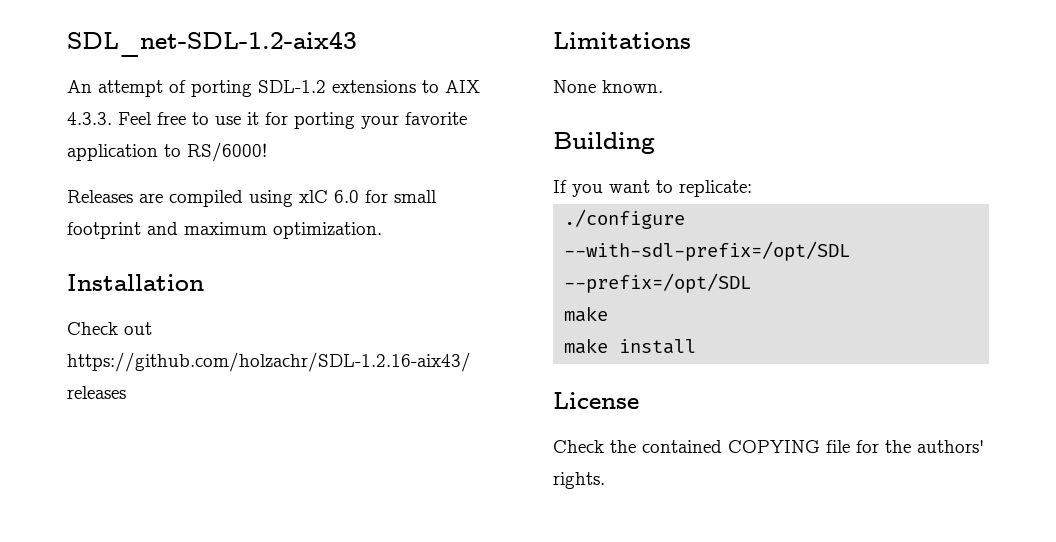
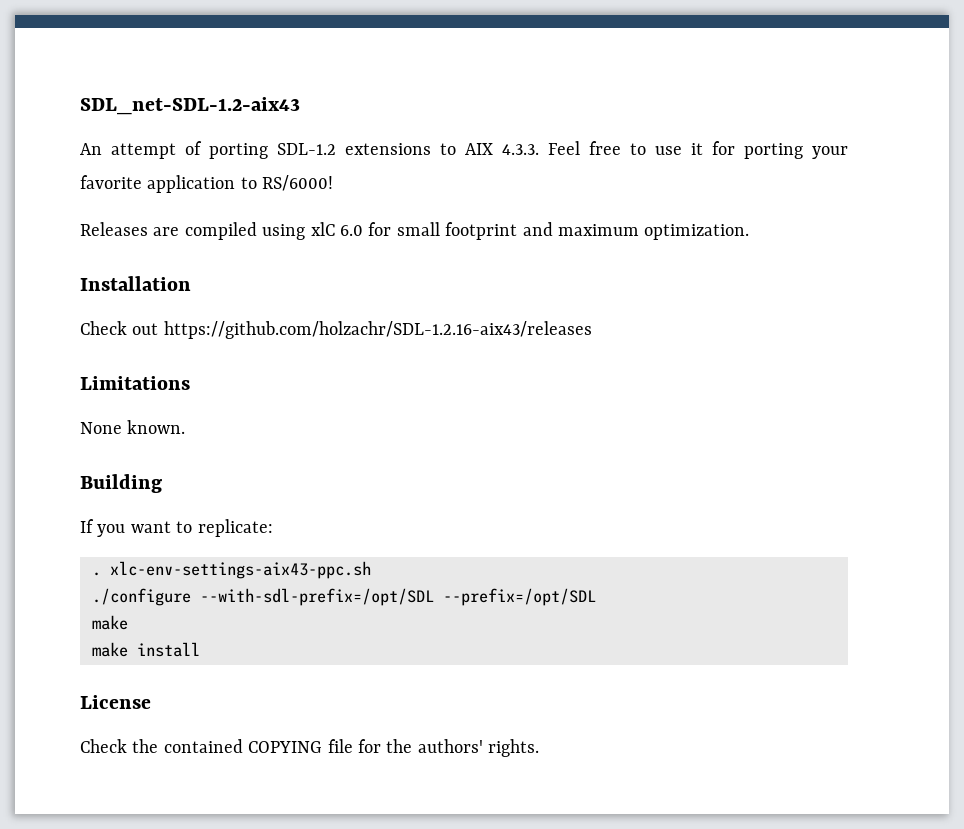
+ . xlc-env-settings-aix43-ppc.sh

